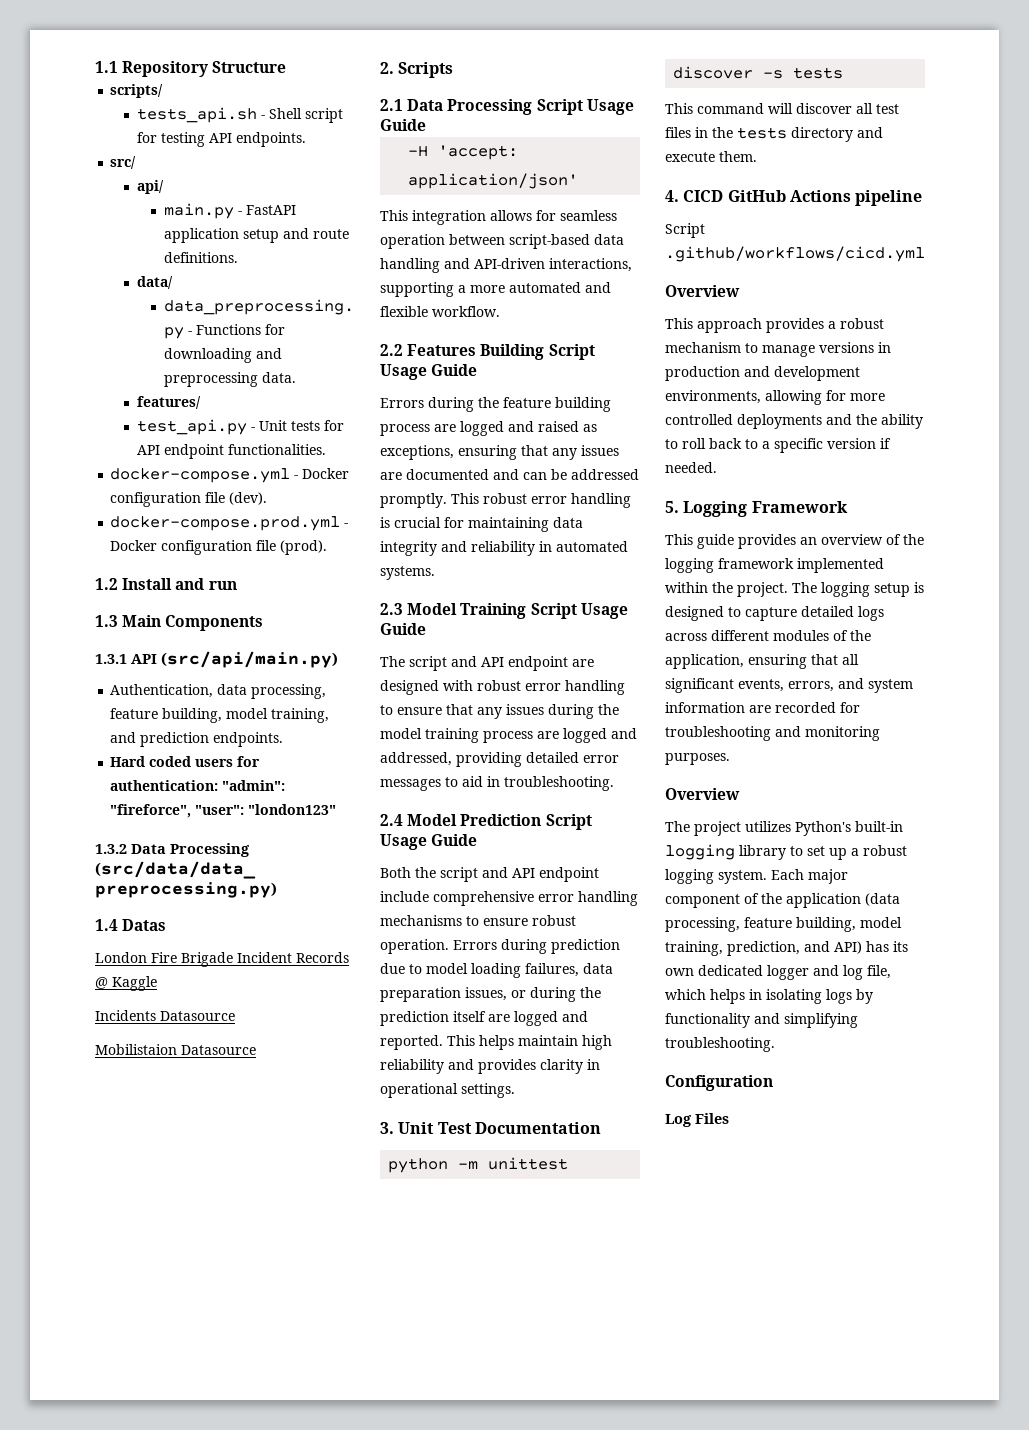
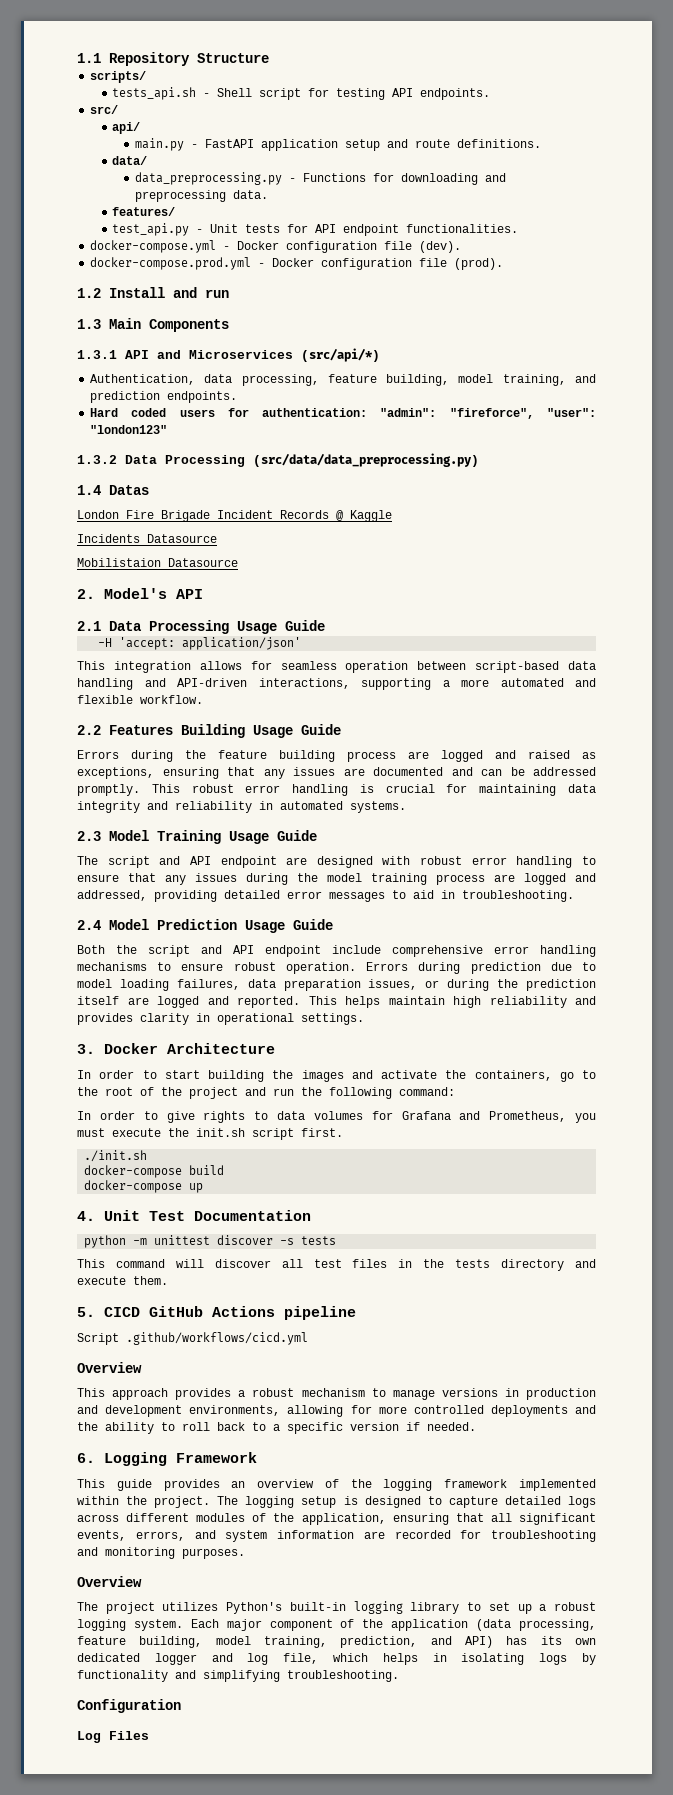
- 1.3.1 API (src/api/main.py)
+ 1.3.1 API and Microservices (src/api/*)
- 2. Scripts
+ 2. Model's API
- 2.1 Data Processing Script Usage Guide
+ 2.1 Data Processing Usage Guide
- 2.2 Features Building Script Usage Guide
+ 2.2 Features Building Usage Guide
- 2.3 Model Training Script Usage Guide
+ 2.3 Model Training Usage Guide
- 2.4 Model Prediction Script Usage Guide
+ 2.4 Model Prediction Usage Guide
- 3. Unit Test Documentation
+ 3. Docker Architecture
+ In order to start building the images and activate the containers, go to the root of the project and run the following command:
+ In order to give rights to data volumes for Grafana and Prometheus, you must execute the init.sh script first.
+ ./init.sh
+ docker-compose build
+ docker-compose up
+ 4. Unit Test Documentation
- 4. CICD GitHub Actions pipeline
+ 5. CICD GitHub Actions pipeline
- 5. Logging Framework
+ 6. Logging Framework

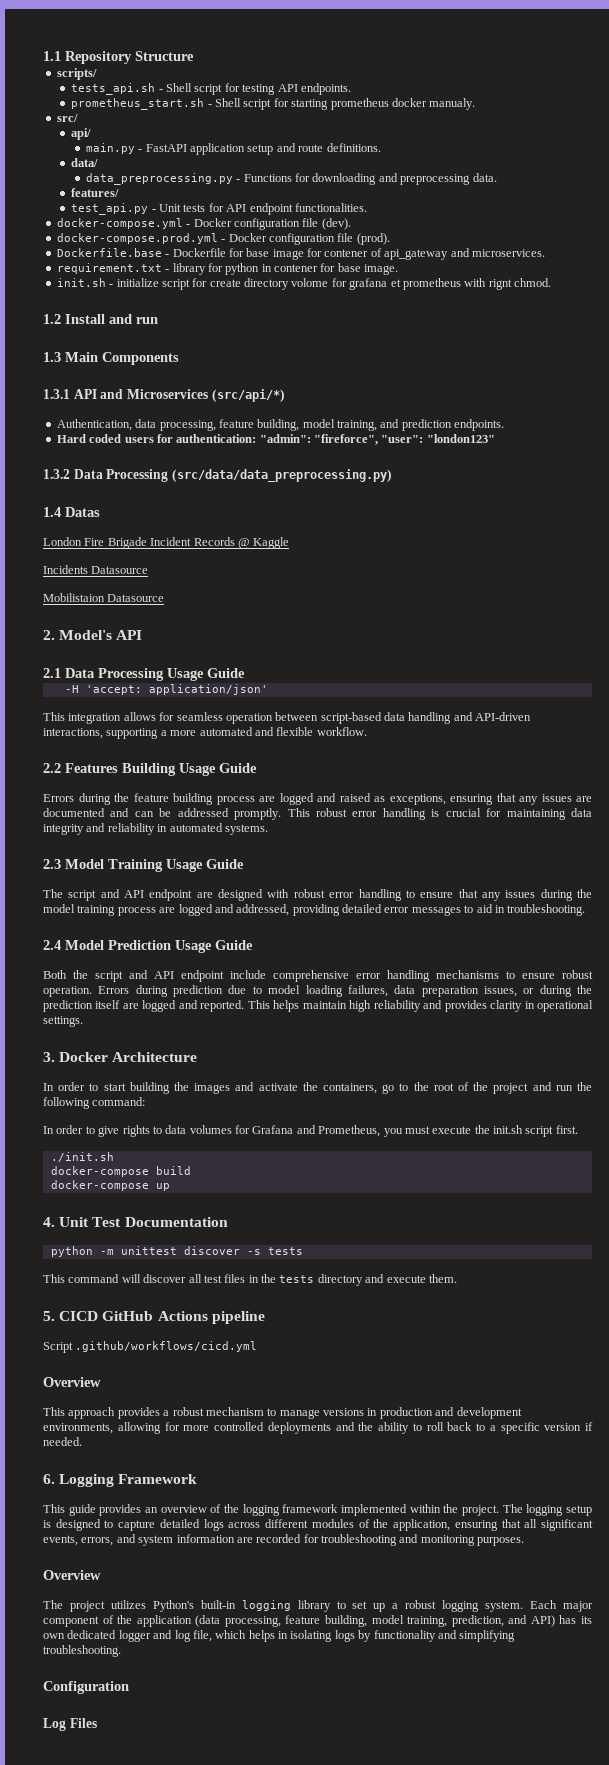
+ prometheus_start.sh - Shell script for starting prometheus docker manualy.
+ Dockerfile.base - Dockerfile for base image for contener of api_gateway and microservices.
+ requirement.txt - library for python in contener for base image.
+ init.sh - initialize script for create directory volome for grafana et prometheus with rignt chmod.

